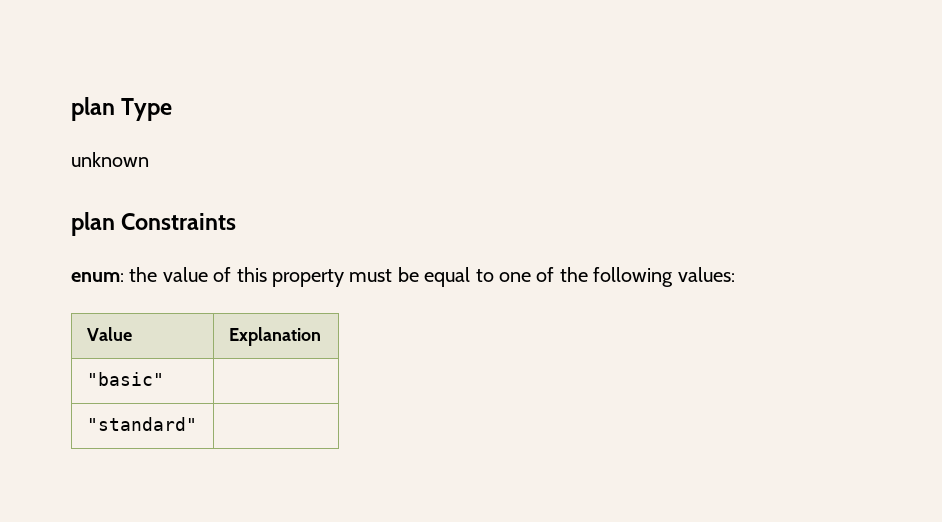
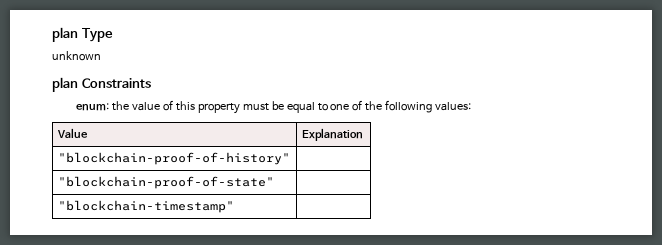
- "basic" |
- "standard" |
+ "blockchain-proof-of-history" |
+ "blockchain-proof-of-state" |
+ "blockchain-timestamp" |

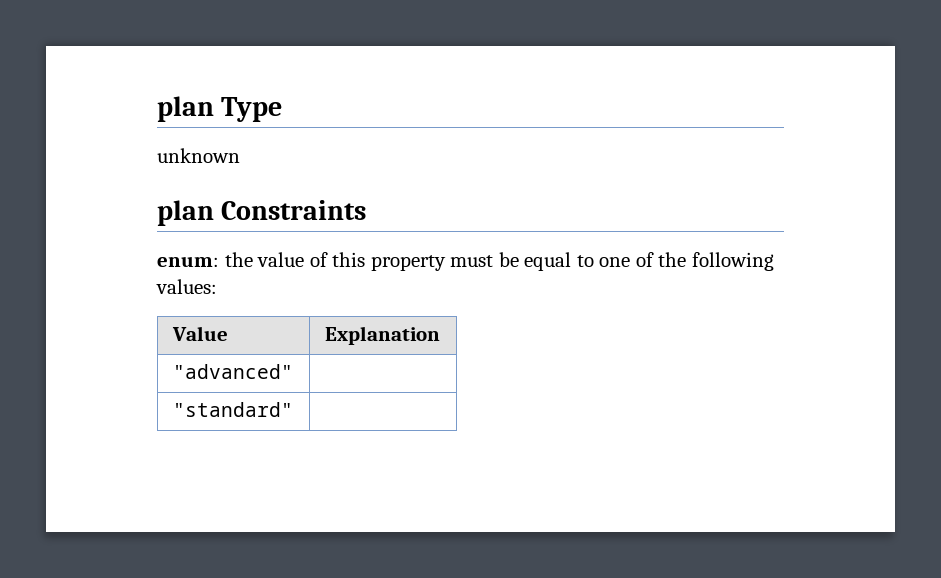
- "blockchain-proof-of-history" |
- "blockchain-proof-of-state" |
- "blockchain-timestamp" |
+ "advanced" |
+ "standard" |

